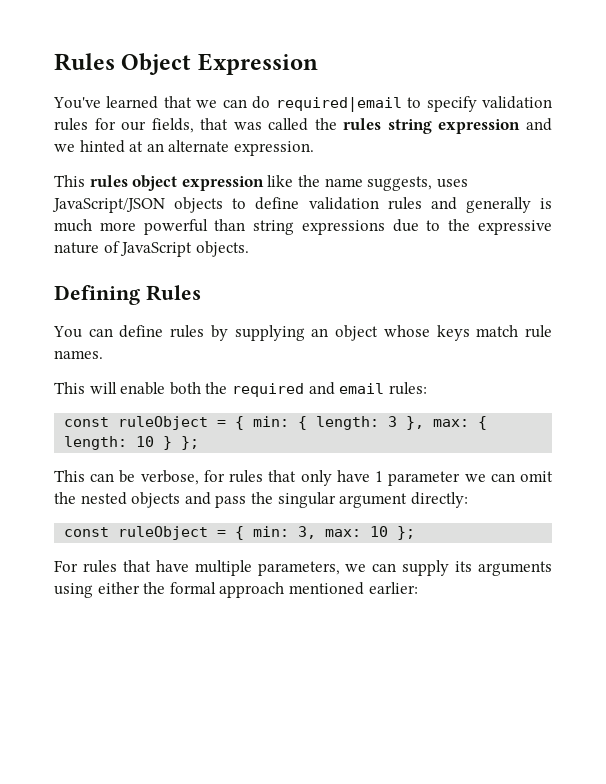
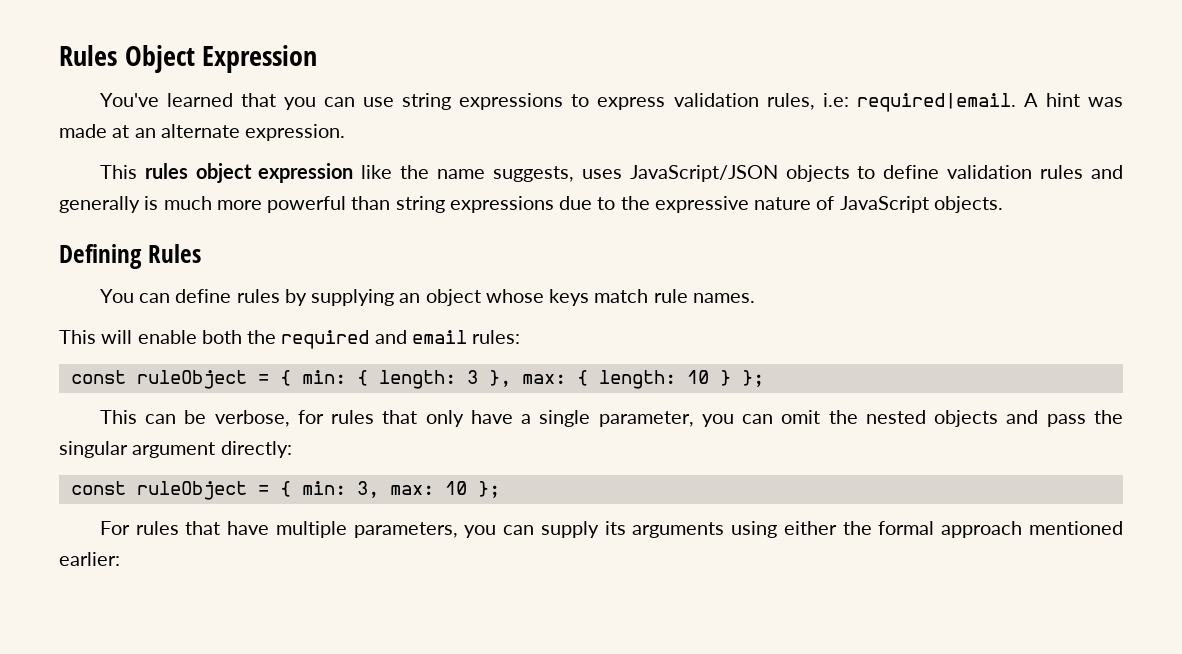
- You've learned that we can do required|email to specify validation rules for our fields, that was called the rules string expression and we hinted at an alternate expression.
+ You've learned that you can use string expressions to express validation rules, i.e: required|email. A hint was made at an alternate expression.
- This can be verbose, for rules that only have 1 parameter we can omit the nested objects and pass the singular argument directly:
+ This can be verbose, for rules that only have a single parameter, you can omit the nested objects and pass the singular argument directly:
- For rules that have multiple parameters, we can supply its arguments using either the formal approach mentioned earlier:
+ For rules that have multiple parameters, you can supply its arguments using either the formal approach mentioned earlier:

